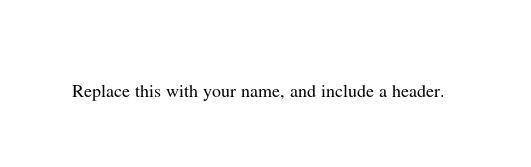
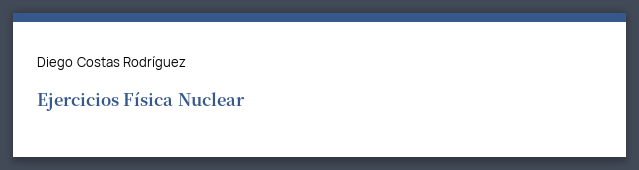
- Replace this with your name, and include a header.
+ Diego Costas Rodríguez
+ Ejercicios Física Nuclear

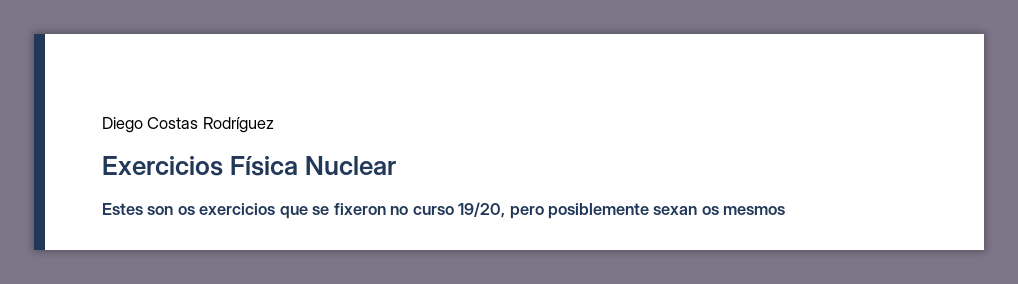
- Ejercicios Física Nuclear
+ Exercicios Física Nuclear
+ Estes son os exercicios que se fixeron no curso 19/20, pero posiblemente sexan os mesmos

